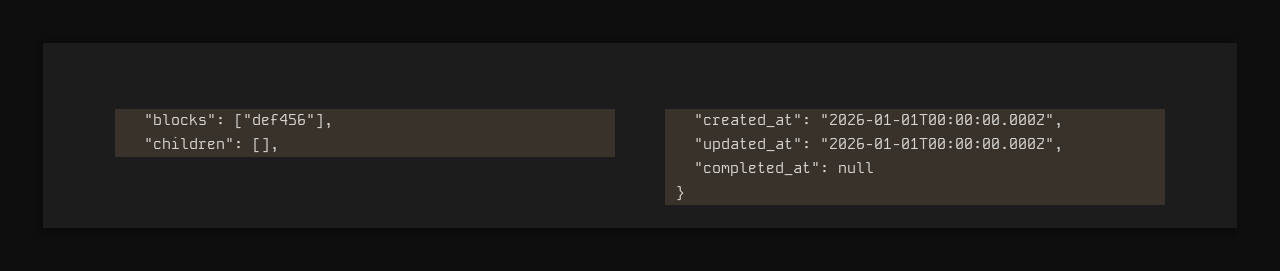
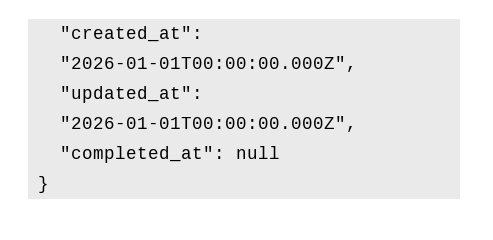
- "blocks": ["def456"],
- "children": [],

